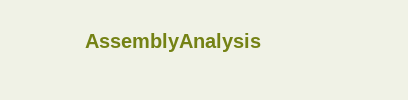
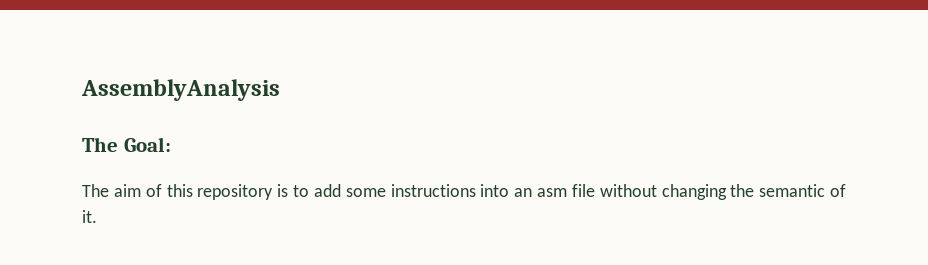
+ The Goal:
+ The aim of this repository is to add some instructions into an asm file without changing the semantic of it.

